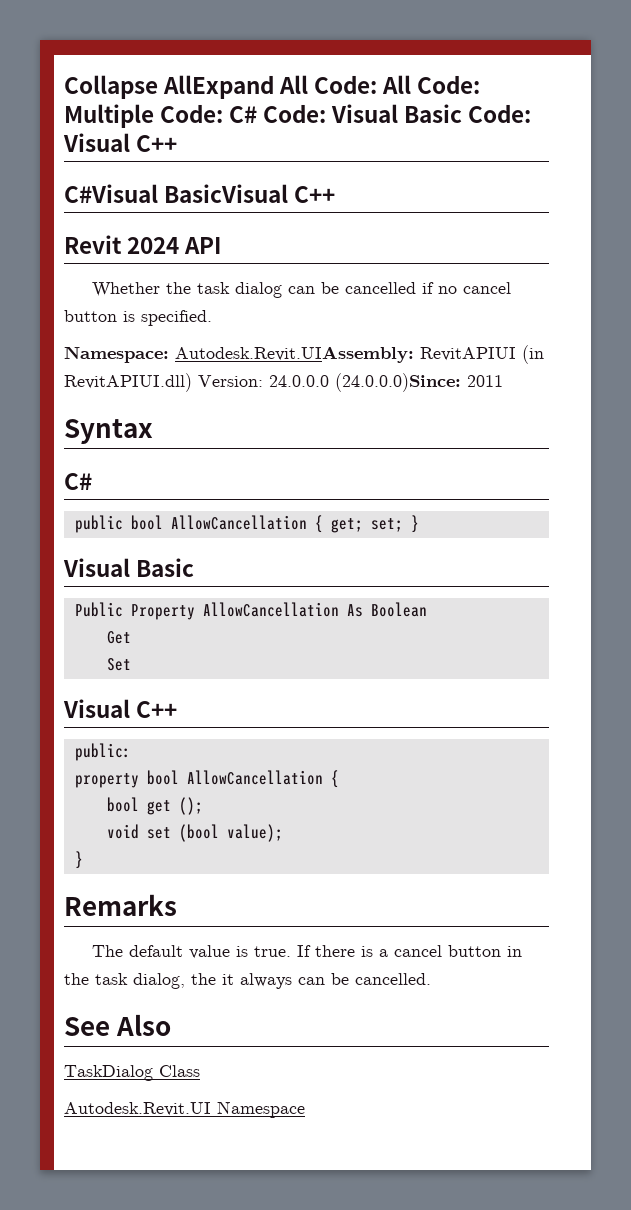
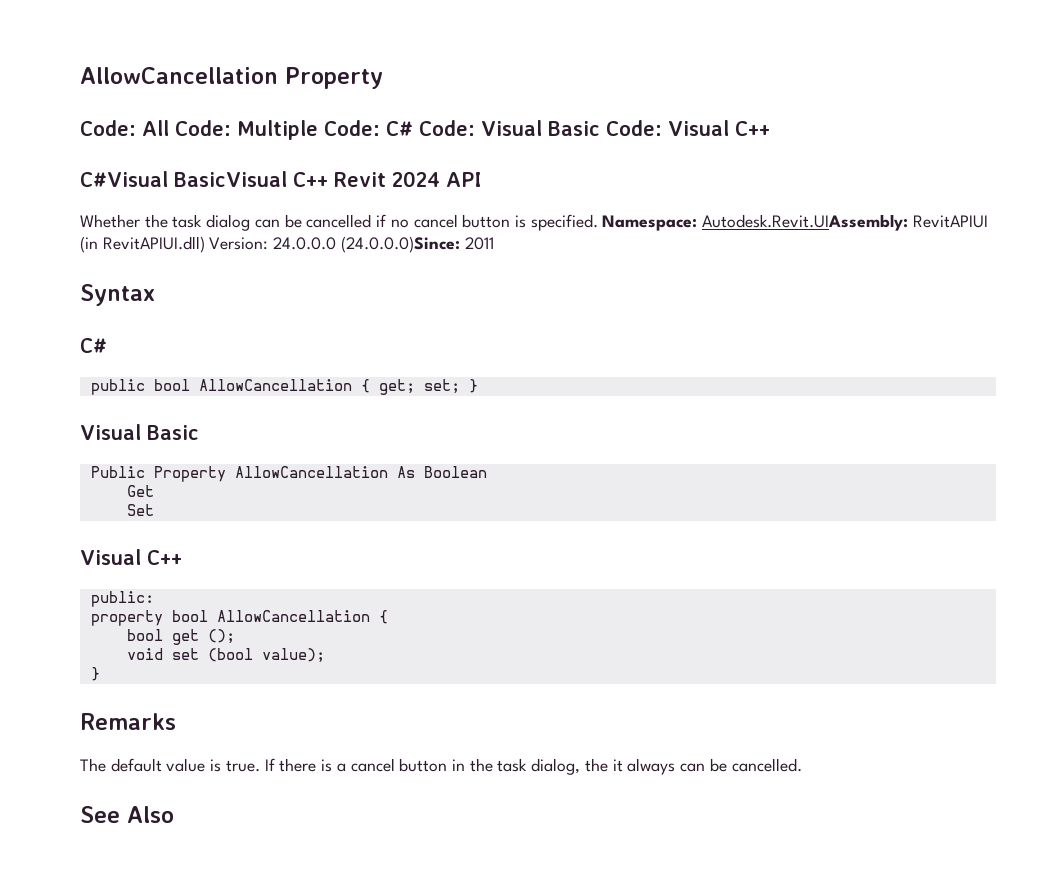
- Collapse AllExpand All Code: All Code: Multiple Code: C# Code: Visual Basic Code: Visual C++
+ AllowCancellation Property
+ Code: All Code: Multiple Code: C# Code: Visual Basic Code: Visual C++
- C#Visual BasicVisual C++
- Revit 2024 API
+ C#Visual BasicVisual C++ Revit 2024 API
- Whether the task dialog can be cancelled if no cancel button is specified.
- Namespace: Autodesk.Revit.UIAssembly: RevitAPIUI (in RevitAPIUI.dll) Version: 24.0.0.0 (24.0.0.0)Since: 2011
+ Whether the task dialog can be cancelled if no cancel button is specified. Namespace: Autodesk.Revit.UIAssembly: RevitAPIUI (in RevitAPIUI.dll) Version: 24.0.0.0 (24.0.0.0)Since: 2011
- TaskDialog Class
- Autodesk.Revit.UI Namespace

